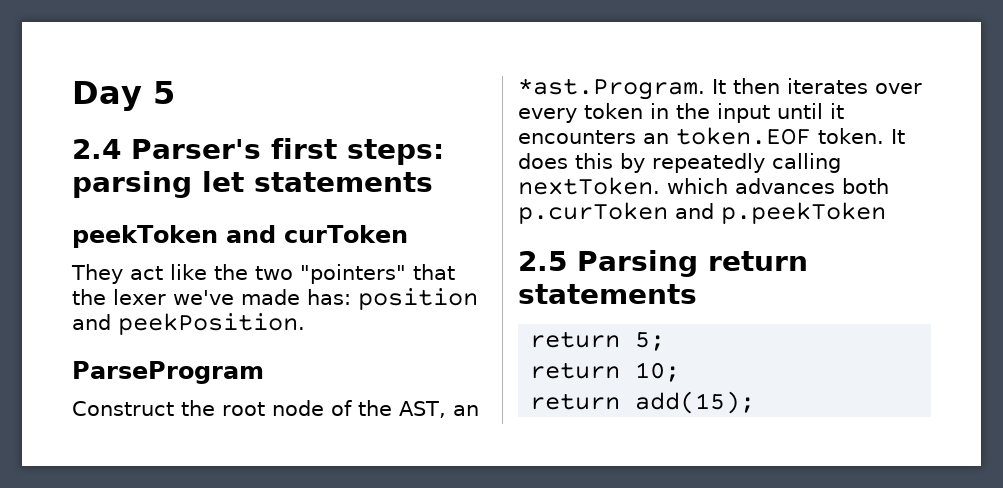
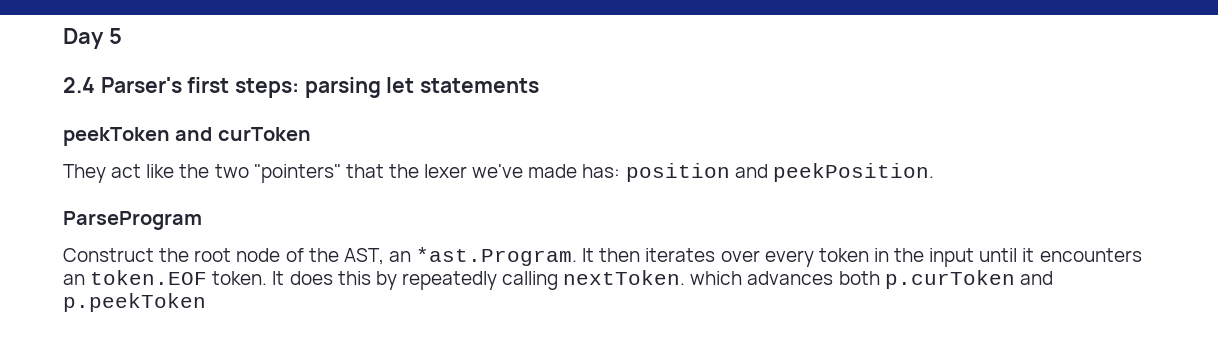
- 2.5 Parsing return statements
- return 5;
- return 10;
- return add(15);

